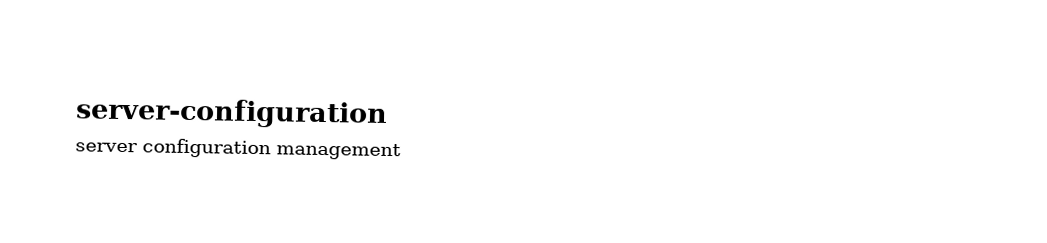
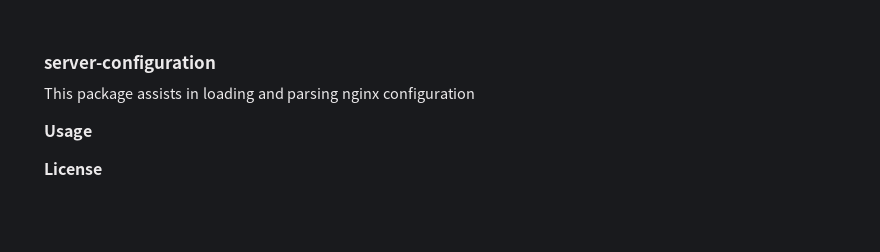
- server configuration management
+ This package assists in loading and parsing nginx configuration
+ Usage
+ License

